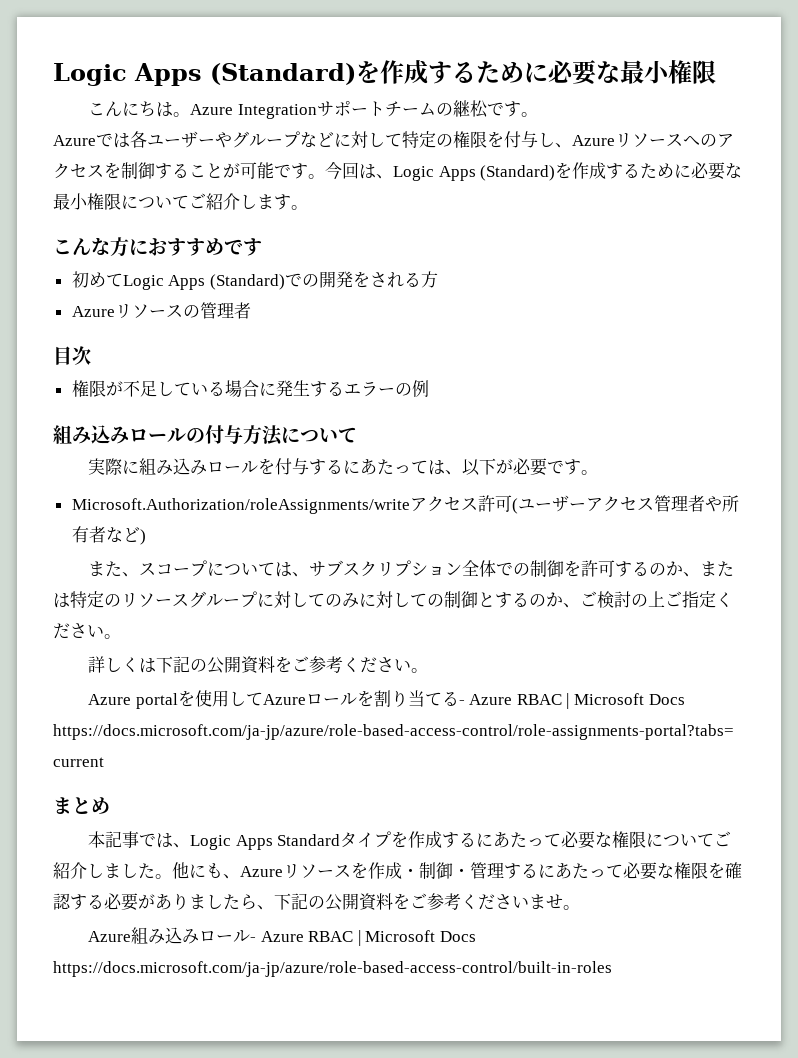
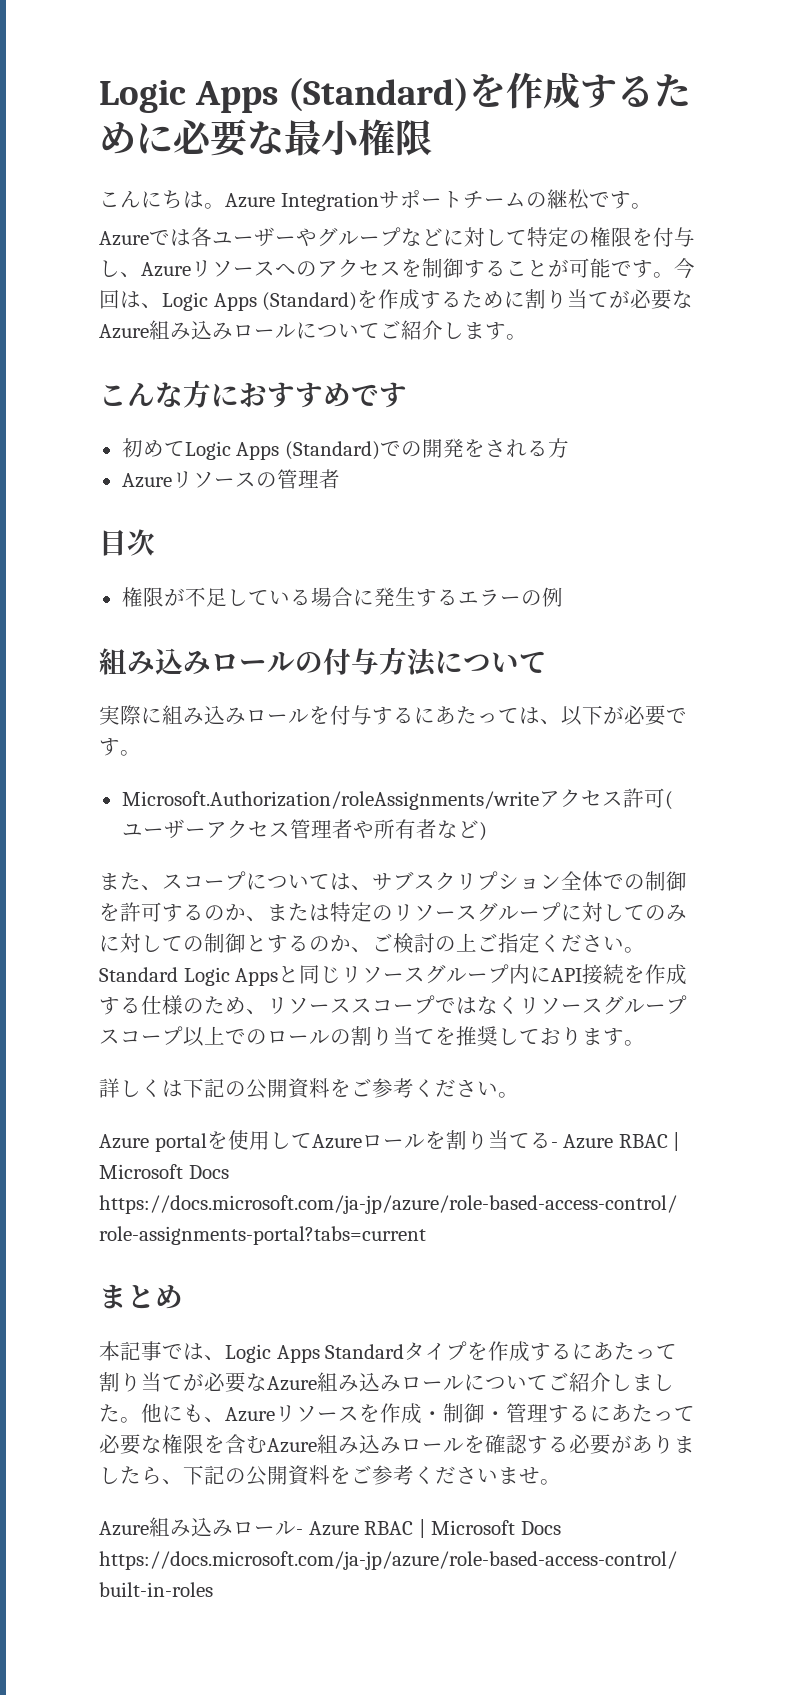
- 今回は、Logic Apps (Standard)を作成するために必要な最小権限についてご紹介します。
+ 今回は、Logic Apps (Standard)を作成するために割り当てが必要なAzure組み込みロールについてご紹介します。
+ Standard Logic Appsと同じリソースグループ内にAPI接続を作成する仕様のため、リソーススコープではなくリソースグループスコープ以上でのロールの割り当てを推奨しております。
- 本記事では、Logic Apps Standardタイプを作成するにあたって必要な権限についてご紹介しました。
+ 本記事では、Logic Apps Standardタイプを作成するにあたって割り当てが必要なAzure組み込みロールについてご紹介しました。
- 他にも、Azureリソースを作成・制御・管理するにあたって必要な権限を確認する必要がありましたら、下記の公開資料をご参考くださいませ。
+ 他にも、Azureリソースを作成・制御・管理するにあたって必要な権限を含むAzure組み込みロールを確認する必要がありましたら、下記の公開資料をご参考くださいませ。

